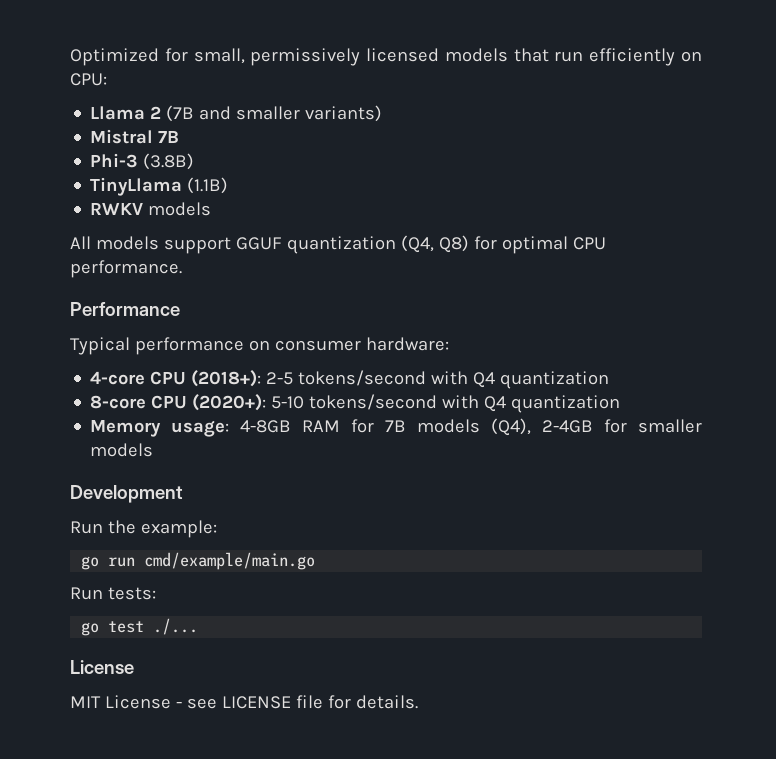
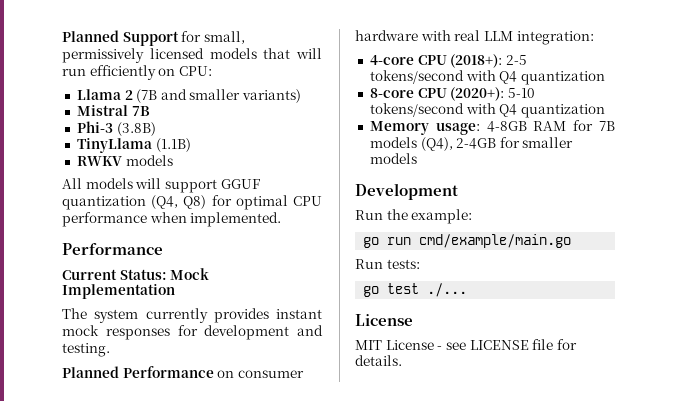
- Optimized for small, permissively licensed models that run efficiently on CPU:
+ Planned Support for small, permissively licensed models that will run efficiently on CPU:
- All models support GGUF quantization (Q4, Q8) for optimal CPU performance.
+ All models will support GGUF quantization (Q4, Q8) for optimal CPU performance when implemented.
  Performance
- Typical performance on consumer hardware:
+ Current Status: Mock Implementation
+ The system currently provides instant mock responses for development and testing.
+ Planned Performance on consumer hardware with real LLM integration:

